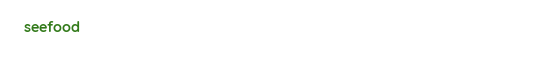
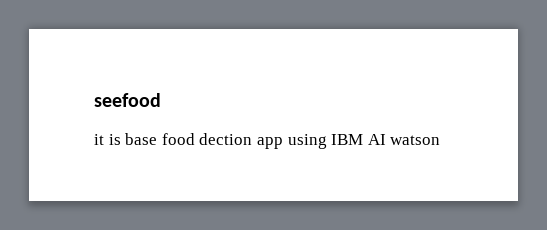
+ it is base food dection app using IBM AI watson

